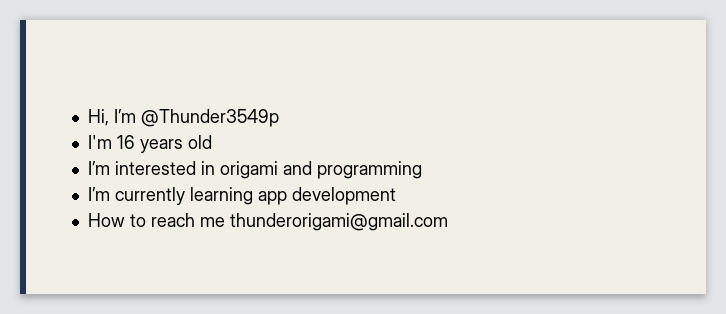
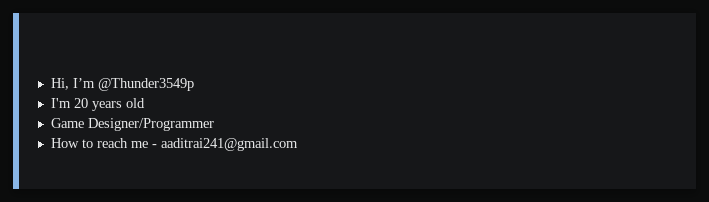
- I'm 16 years old
+ I'm 20 years old
- I’m interested in origami and programming
- I’m currently learning app development
+ Game Designer/Programmer
- How to reach me thunderorigami@gmail.com
+ How to reach me - aaditrai241@gmail.com

